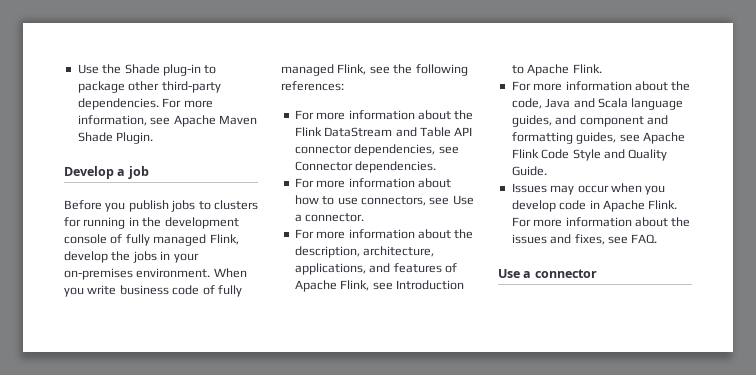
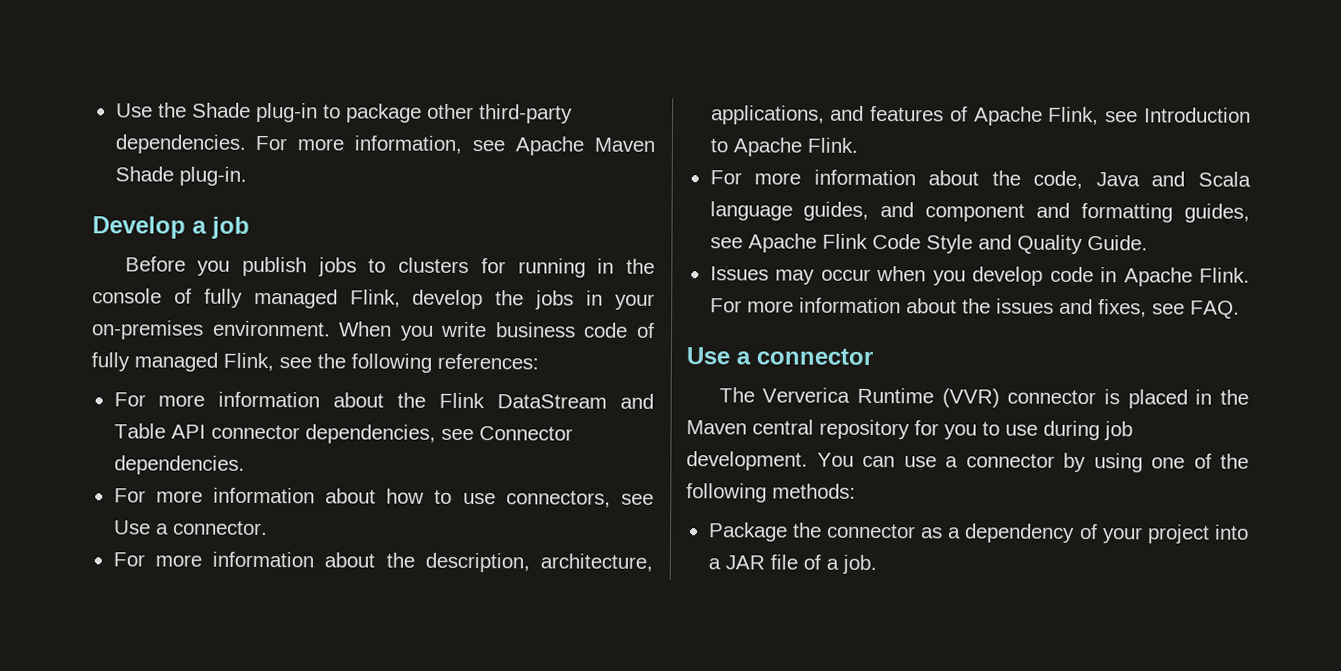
- For more information, see Apache Maven Shade Plugin.
+ For more information, see Apache Maven Shade plug-in.
- Before you publish jobs to clusters for running in the development console of fully managed Flink, develop the jobs in your on-premises environment.
+ Before you publish jobs to clusters for running in the console of fully managed Flink, develop the jobs in your on-premises environment.
+ The Ververica Runtime (VVR) connector is placed in the Maven central repository for you to use during job development. You can use a connector by using one of the following methods:
+ Package the connector as a dependency of your project into a JAR file of a job.

